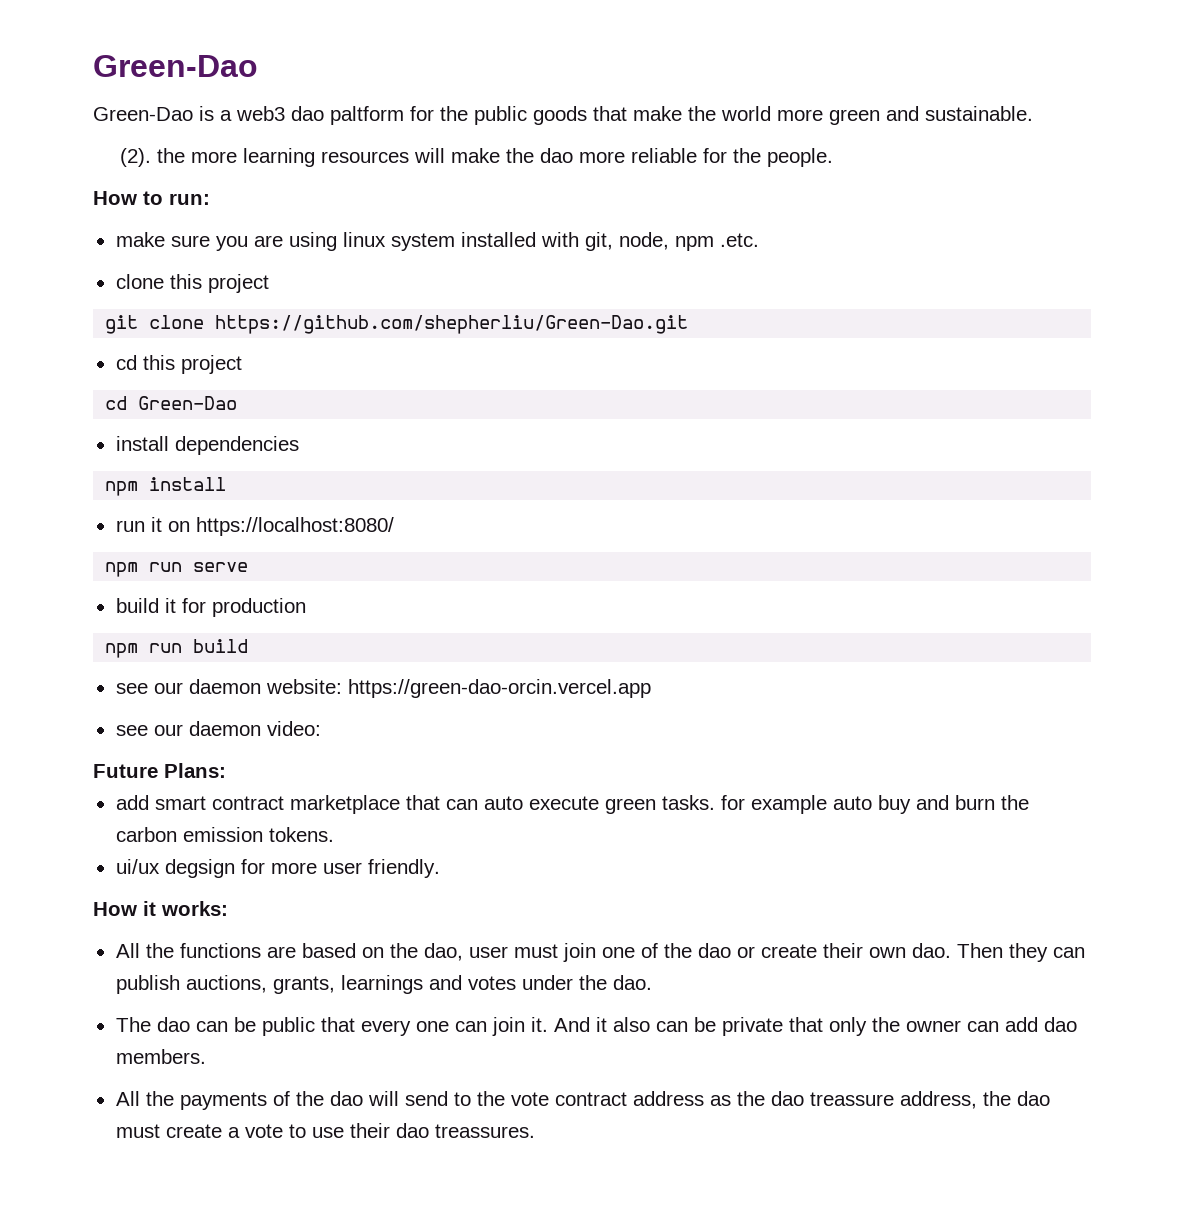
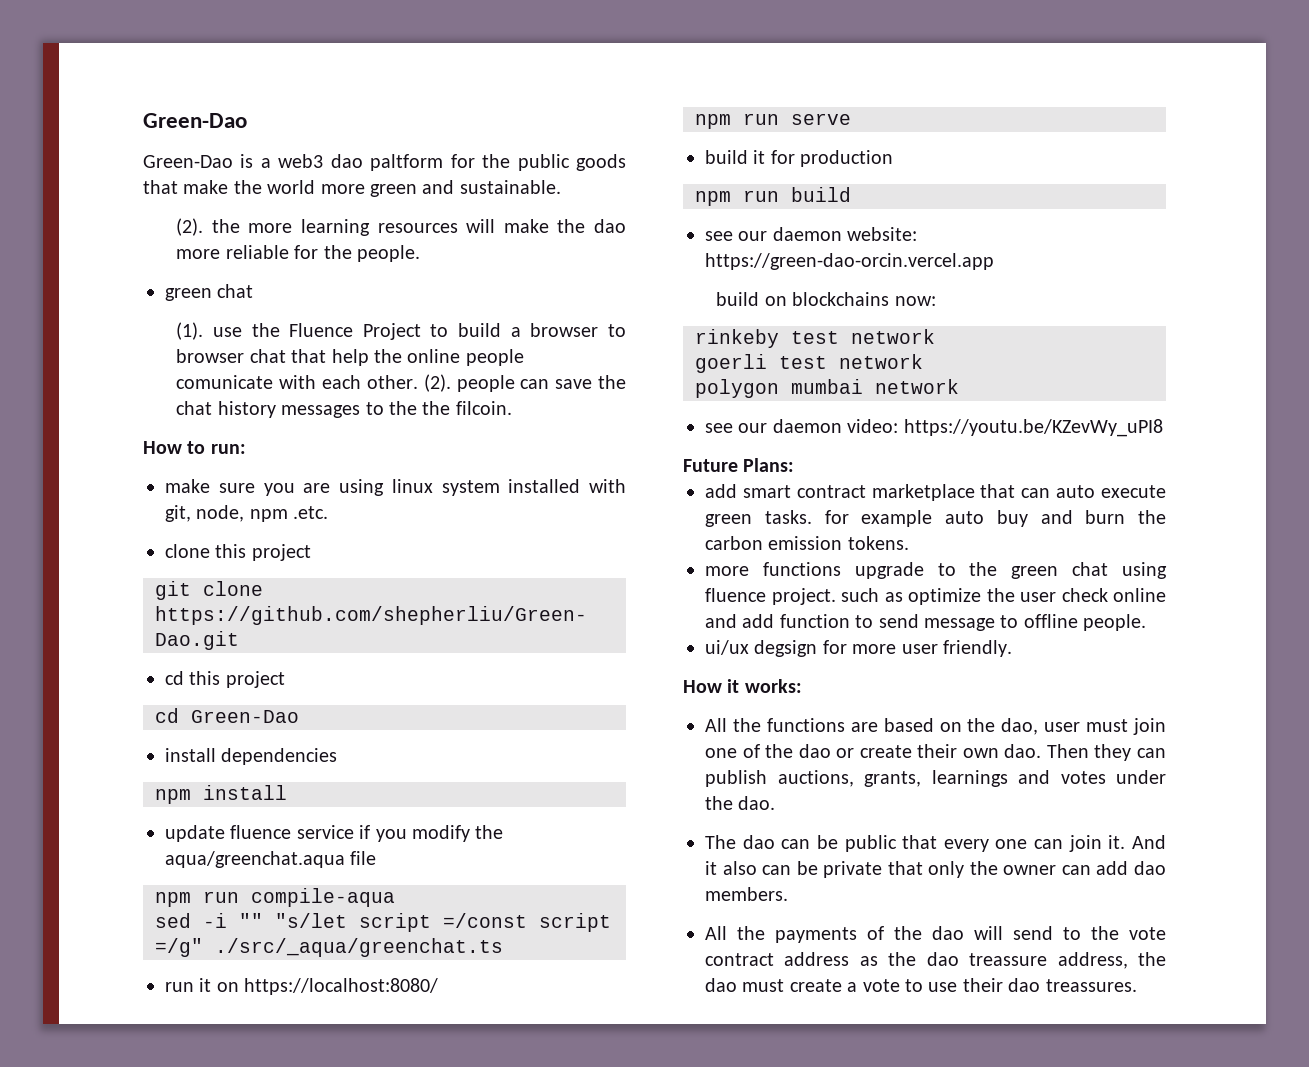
  (2). the more learning resources will make the dao more reliable for the people.
+ green chat
+ (1). use the Fluence Project to build a browser to browser chat that help the online people comunicate with each other. (2). people can save the chat history messages to the the filcoin.
+ update fluence service if you modify the aqua/greenchat.aqua file
+ npm run compile-aqua
+ sed -i "" "s/let script =/const script =/g" ./src/_aqua/greenchat.ts
+ build on blockchains now:
+ rinkeby test network
+ goerli test network
+ polygon mumbai network
- see our daemon video:
+ see our daemon video: https://youtu.be/KZevWy_uPI8
+ more functions upgrade to the green chat using fluence project. such as optimize the user check online and add function to send message to offline people.

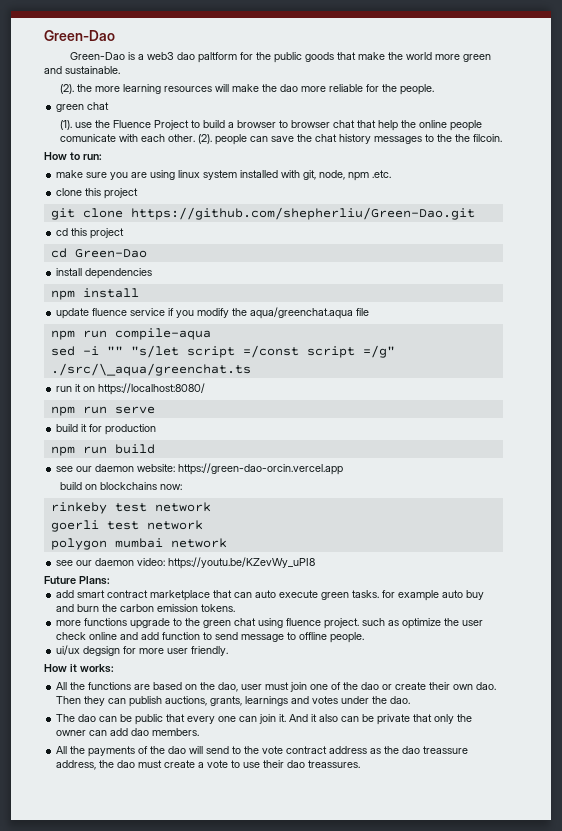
- sed -i "" "s/let script =/const script =/g" ./src/_aqua/greenchat.ts
+ sed -i "" "s/let script =/const script =/g" ./src/\_aqua/greenchat.ts

